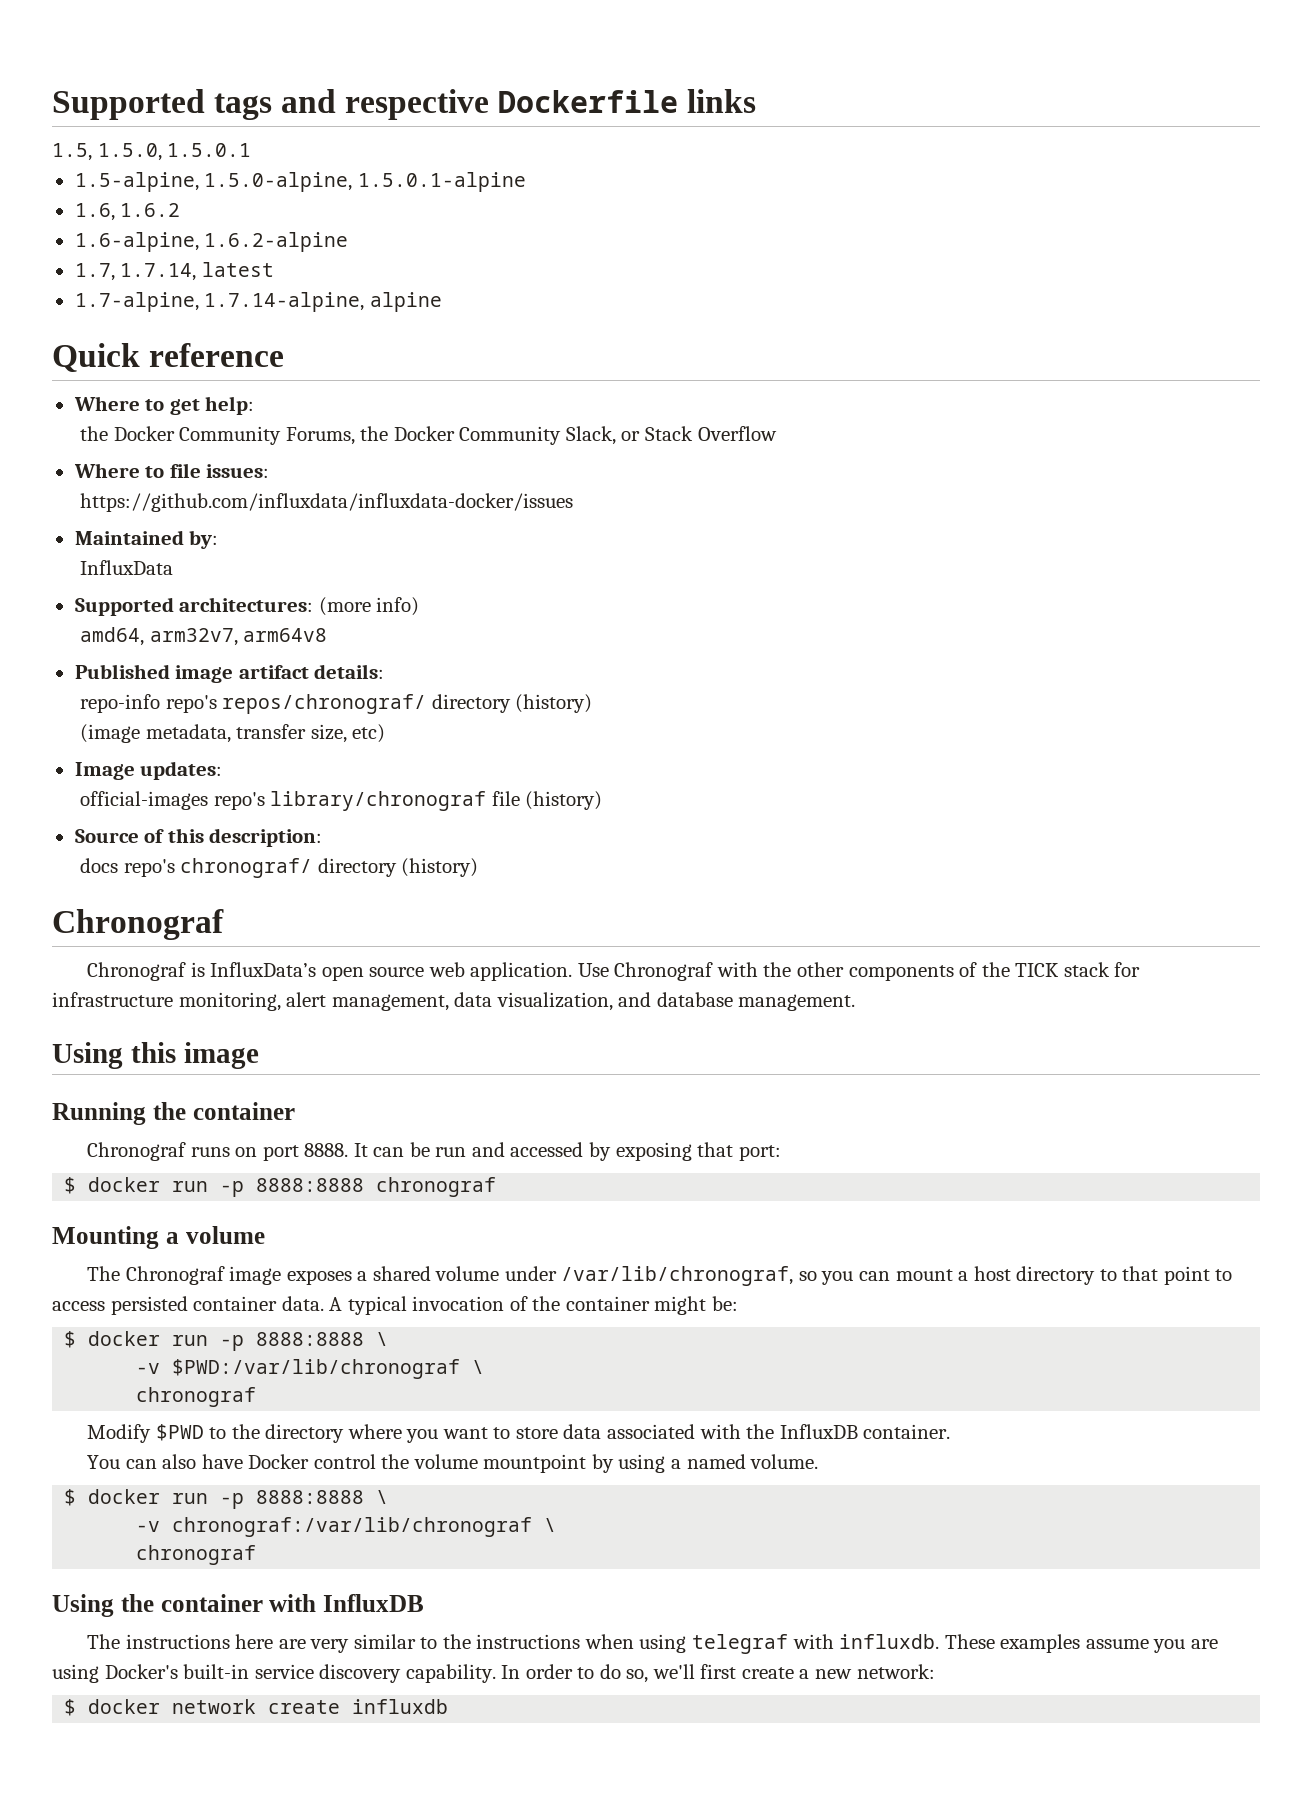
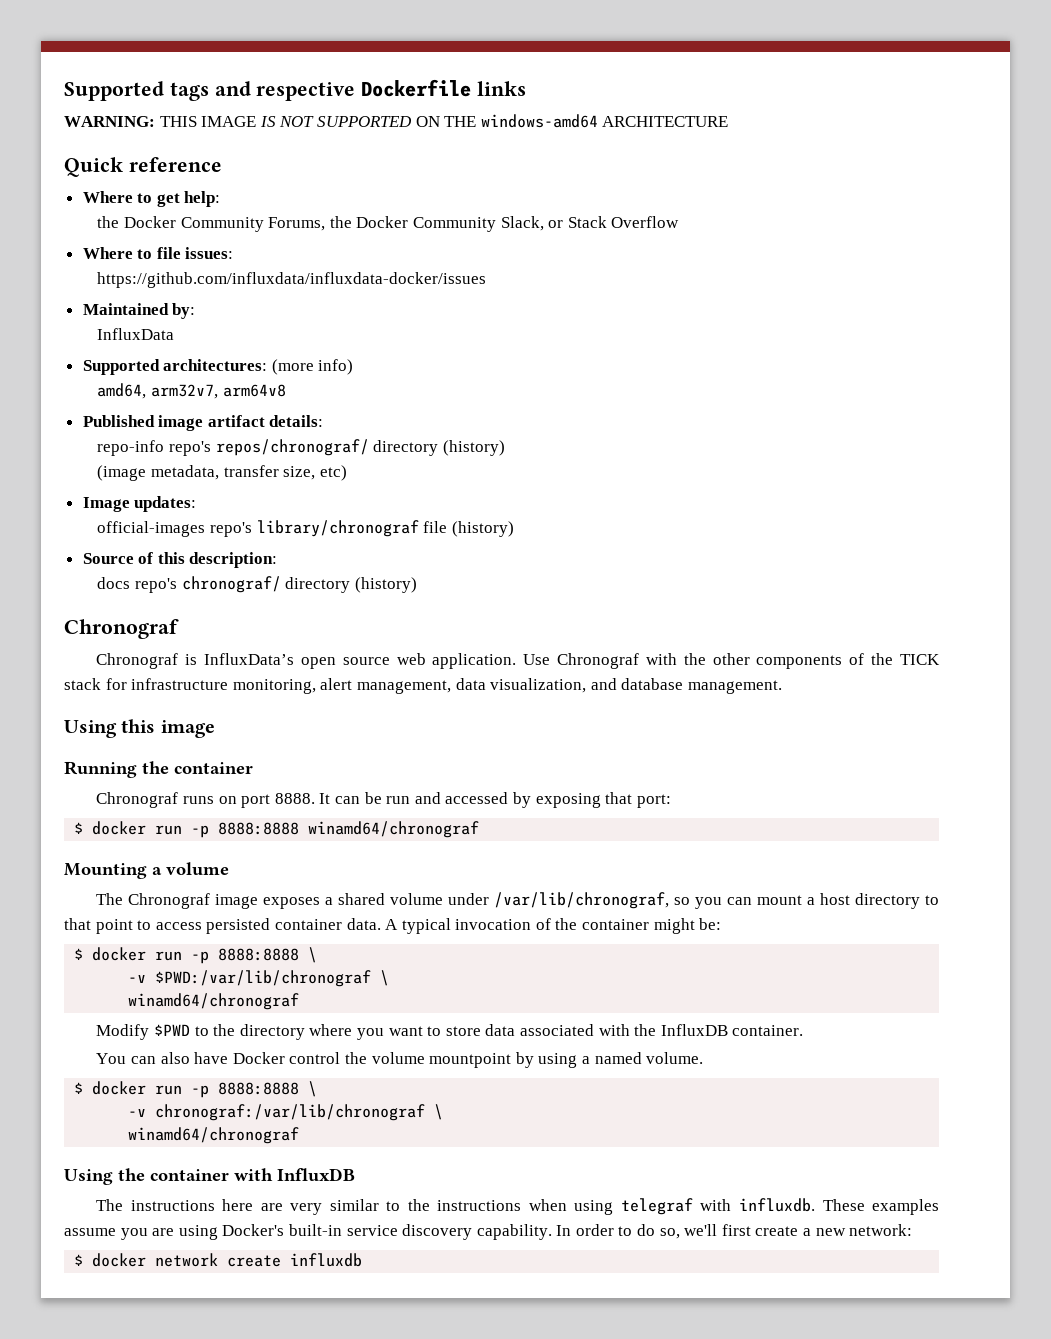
- 1.5, 1.5.0, 1.5.0.1
- 1.5-alpine, 1.5.0-alpine, 1.5.0.1-alpine
- 1.6, 1.6.2
- 1.6-alpine, 1.6.2-alpine
- 1.7, 1.7.14, latest
- 1.7-alpine, 1.7.14-alpine, alpine
+ WARNING: THIS IMAGE IS NOT SUPPORTED ON THE windows-amd64 ARCHITECTURE
- $ docker run -p 8888:8888 chronograf
+ $ docker run -p 8888:8888 winamd64/chronograf
  -v $PWD:/var/lib/chronograf \
- chronograf
+ winamd64/chronograf
  -v chronograf:/var/lib/chronograf \
- chronograf
+ winamd64/chronograf

